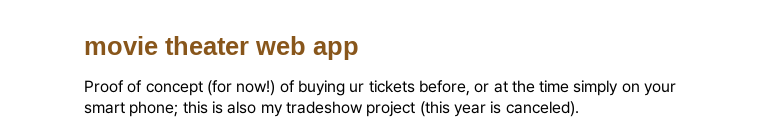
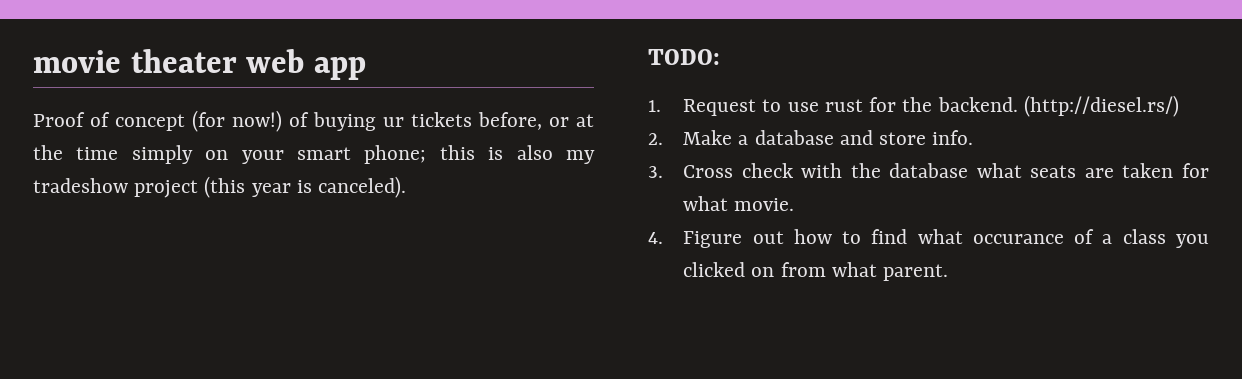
+ TODO:
+ 1. Request to use rust for the backend. (http://diesel.rs/)
+ 2. Make a database and store info.
+ 3. Cross check with the database what seats are taken for what movie.
+ 4. Figure out how to find what occurance of a class you clicked on from what parent.

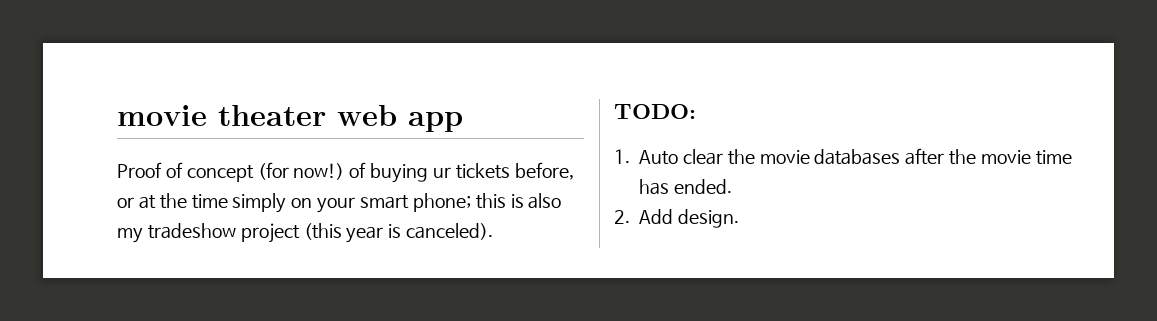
- 1. Request to use rust for the backend. (http://diesel.rs/)
- 2. Make a database and store info.
- 3. Cross check with the database what seats are taken for what movie.
- 4. Figure out how to find what occurance of a class you clicked on from what parent.
+ 1. Auto clear the movie databases after the movie time has ended.
+ 2. Add design.

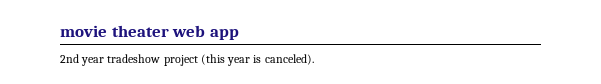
- Proof of concept (for now!) of buying ur tickets before, or at the time simply on your smart phone; this is also my tradeshow project (this year is canceled).
+ 2nd year tradeshow project (this year is canceled).
- TODO:
- 1. Auto clear the movie databases after the movie time has ended.
- 2. Add design.

